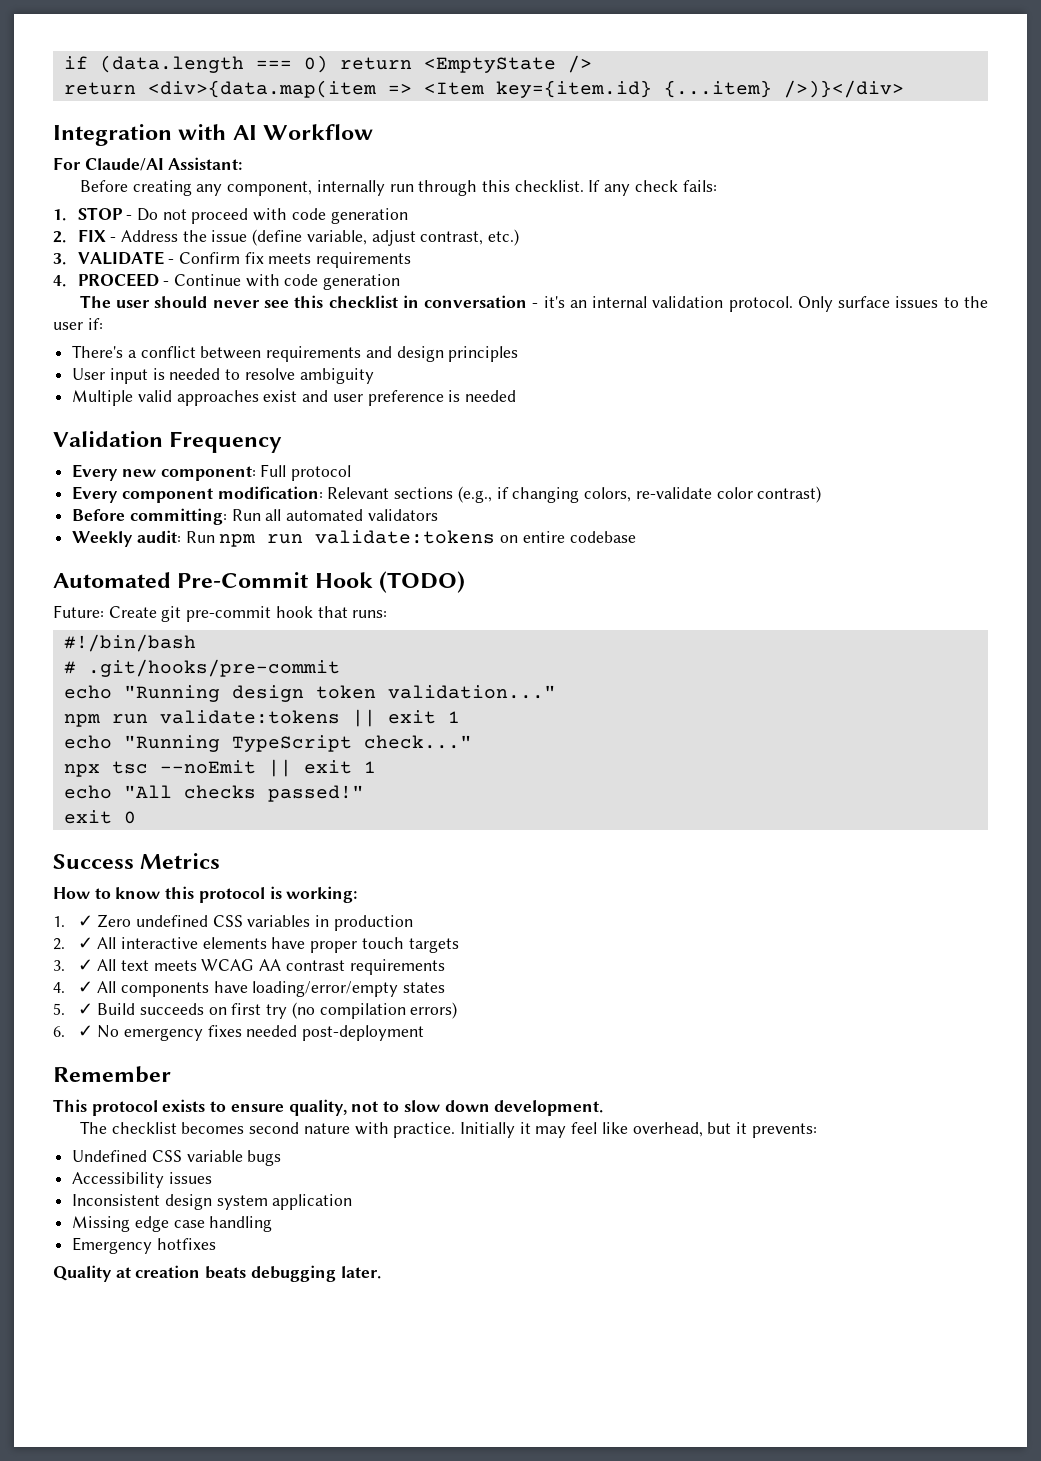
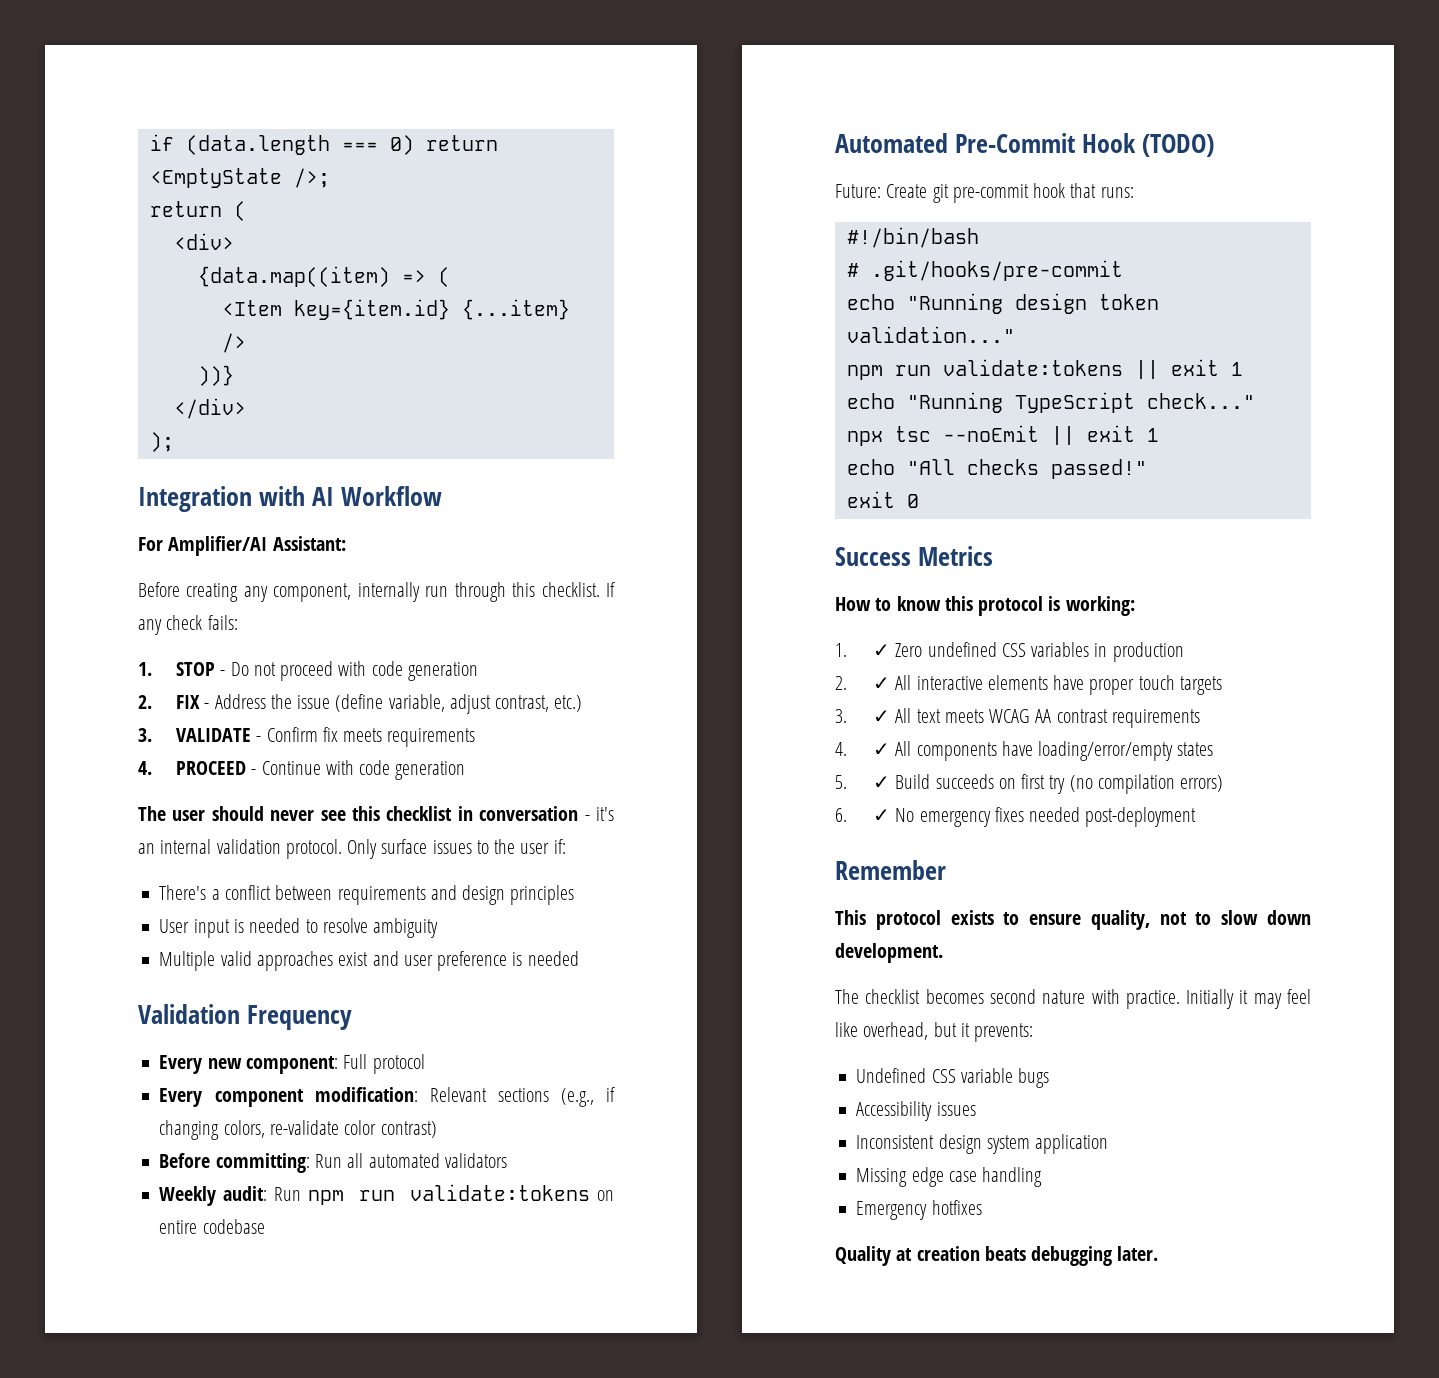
- if (data.length === 0) return <EmptyState />
- return <div>{data.map(item => <Item key={item.id} {...item} />)}</div>
+ if (data.length === 0) return <EmptyState />;
+ return (
+ <div>
+ {data.map((item) => (
+ <Item key={item.id} {...item} />
+ ))}
+ </div>
+ );
- For Claude/AI Assistant:
+ For Amplifier/AI Assistant:

